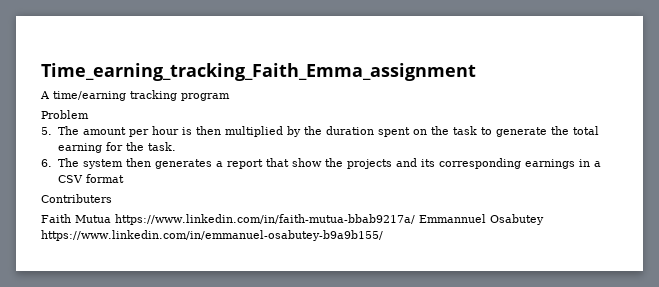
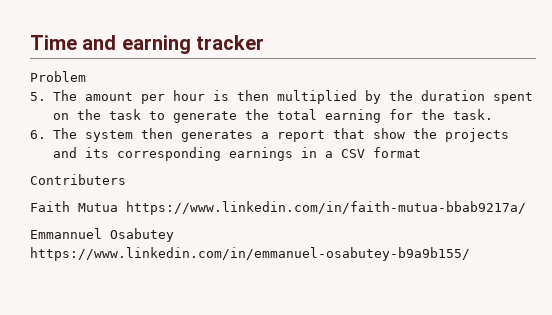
- Time_earning_tracking_Faith_Emma_assignment
- A time/earning tracking program
+ Time and earning tracker
- Faith Mutua https://www.linkedin.com/in/faith-mutua-bbab9217a/ Emmannuel Osabutey https://www.linkedin.com/in/emmanuel-osabutey-b9a9b155/
+ Faith Mutua https://www.linkedin.com/in/faith-mutua-bbab9217a/
+ Emmannuel Osabutey https://www.linkedin.com/in/emmanuel-osabutey-b9a9b155/

